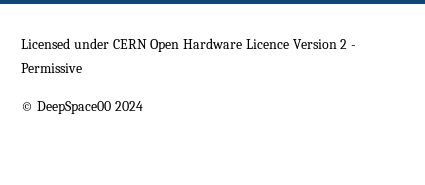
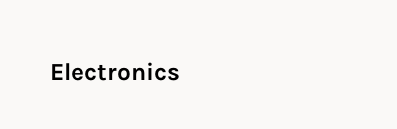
- Licensed under CERN Open Hardware Licence Version 2 - Permissive
- © DeepSpace00 2024
+ Electronics

